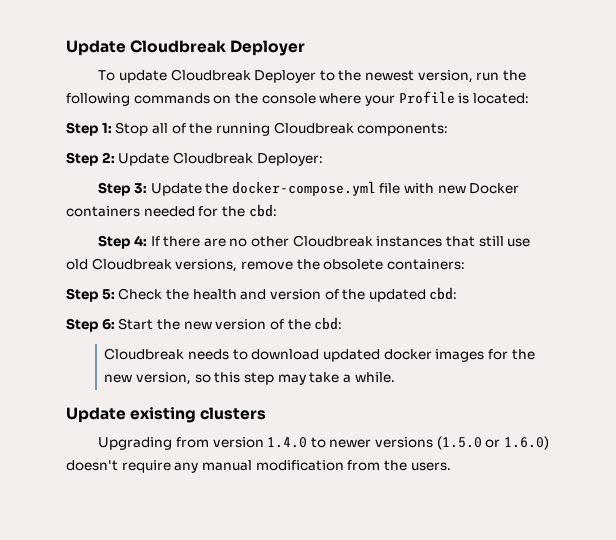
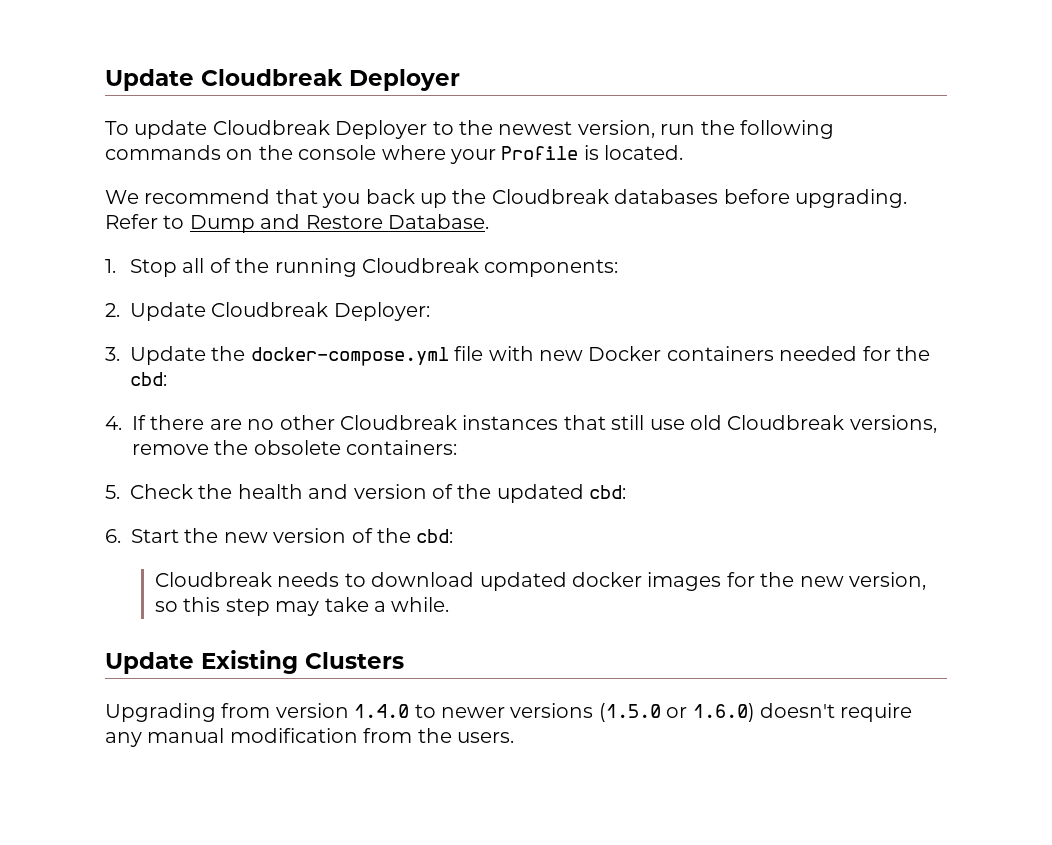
- To update Cloudbreak Deployer to the newest version, run the following commands on the console where your Profile is located:
- Step 1: Stop all of the running Cloudbreak components:
+ To update Cloudbreak Deployer to the newest version, run the following commands on the console where your Profile is located.
+ We recommend that you back up the Cloudbreak databases before upgrading. Refer to Dump and Restore Database.
+ 1. Stop all of the running Cloudbreak components:
- Step 2: Update Cloudbreak Deployer:
+ 2. Update Cloudbreak Deployer:
- Step 3: Update the docker-compose.yml file with new Docker containers needed for the cbd:
+ 3. Update the docker-compose.yml file with new Docker containers needed for the cbd:
- Step 4: If there are no other Cloudbreak instances that still use old Cloudbreak versions, remove the obsolete containers:
+ 4. If there are no other Cloudbreak instances that still use old Cloudbreak versions, remove the obsolete containers:
- Step 5: Check the health and version of the updated cbd:
+ 5. Check the health and version of the updated cbd:
- Step 6: Start the new version of the cbd:
+ 6. Start the new version of the cbd:
- Update existing clusters
+ Update Existing Clusters

